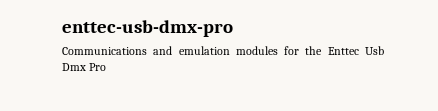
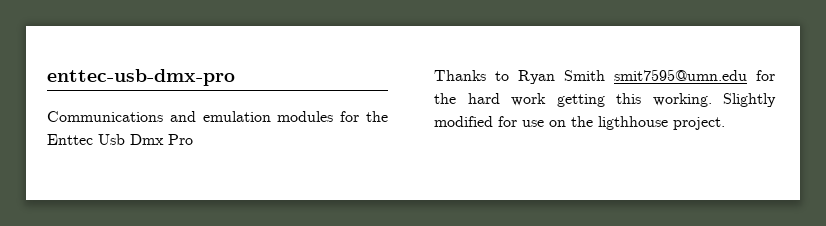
+ Thanks to Ryan Smith smit7595@umn.edu for the hard work getting this working. Slightly modified for use on the ligthhouse project.

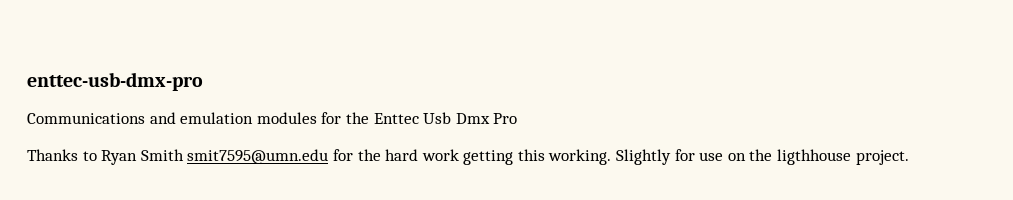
- Slightly modified for use on the ligthhouse project.
+ Slightly for use on the ligthhouse project.

